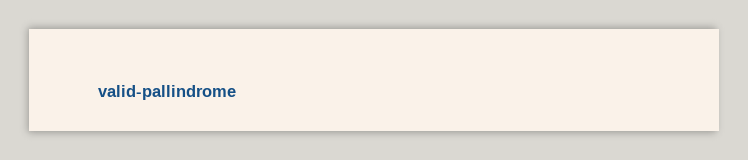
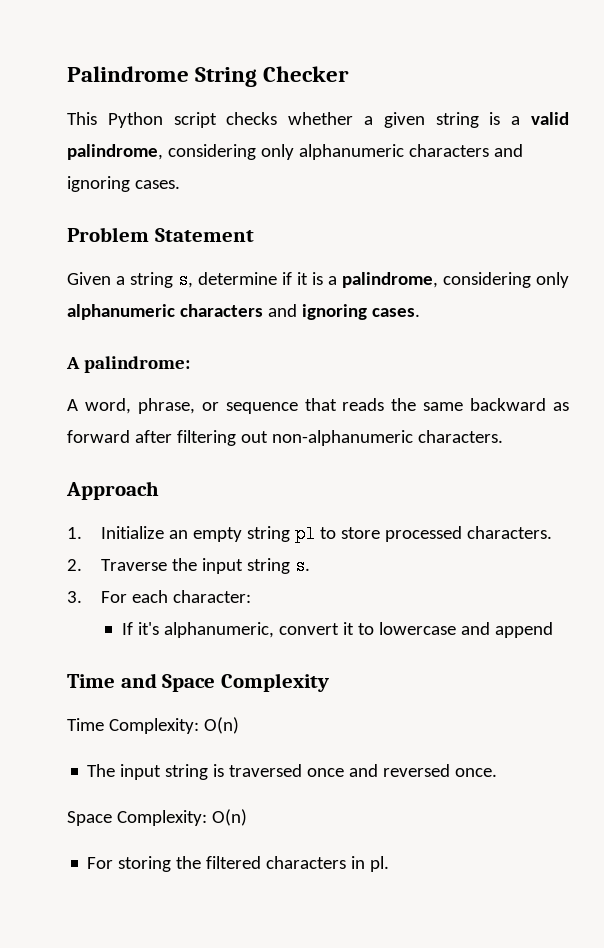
- valid-pallindrome
+ Palindrome String Checker
+ This Python script checks whether a given string is a valid palindrome, considering only alphanumeric characters and ignoring cases.
+ Problem Statement
+ Given a string s, determine if it is a palindrome, considering only alphanumeric characters and ignoring cases.
+ A palindrome:
+ A word, phrase, or sequence that reads the same backward as forward after filtering out non-alphanumeric characters.
+ Approach
+ 1. Initialize an empty string pl to store processed characters.
+ 2. Traverse the input string s.
+ 3. For each character:
+ If it's alphanumeric, convert it to lowercase and append
+ Time and Space Complexity
+ Time Complexity: O(n)
+ The input string is traversed once and reversed once.
+ Space Complexity: O(n)
+ For storing the filtered characters in pl.

